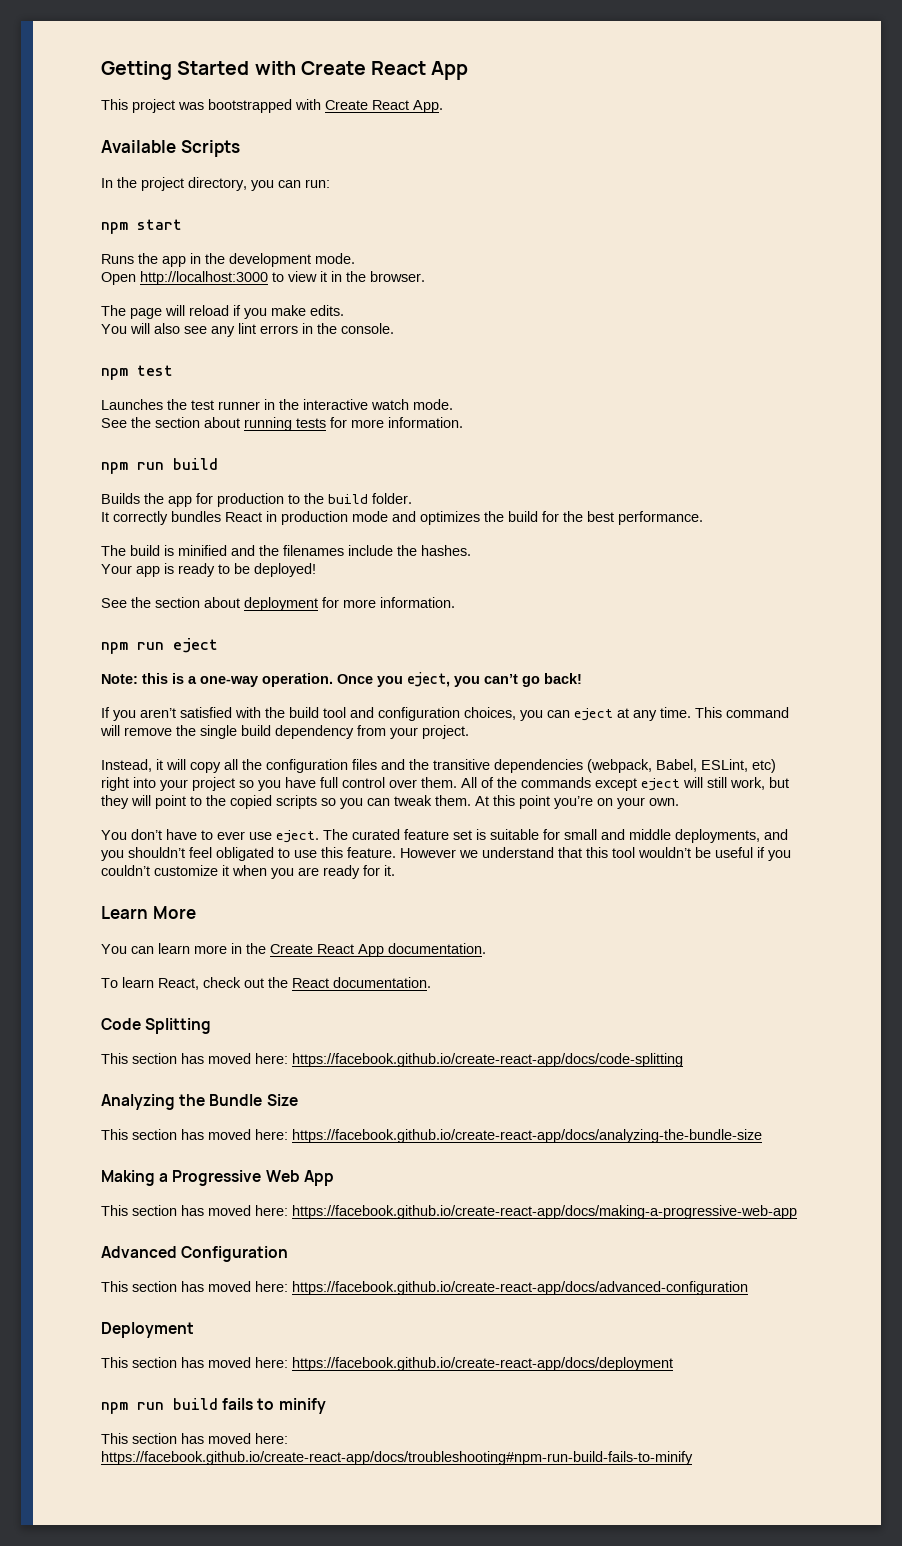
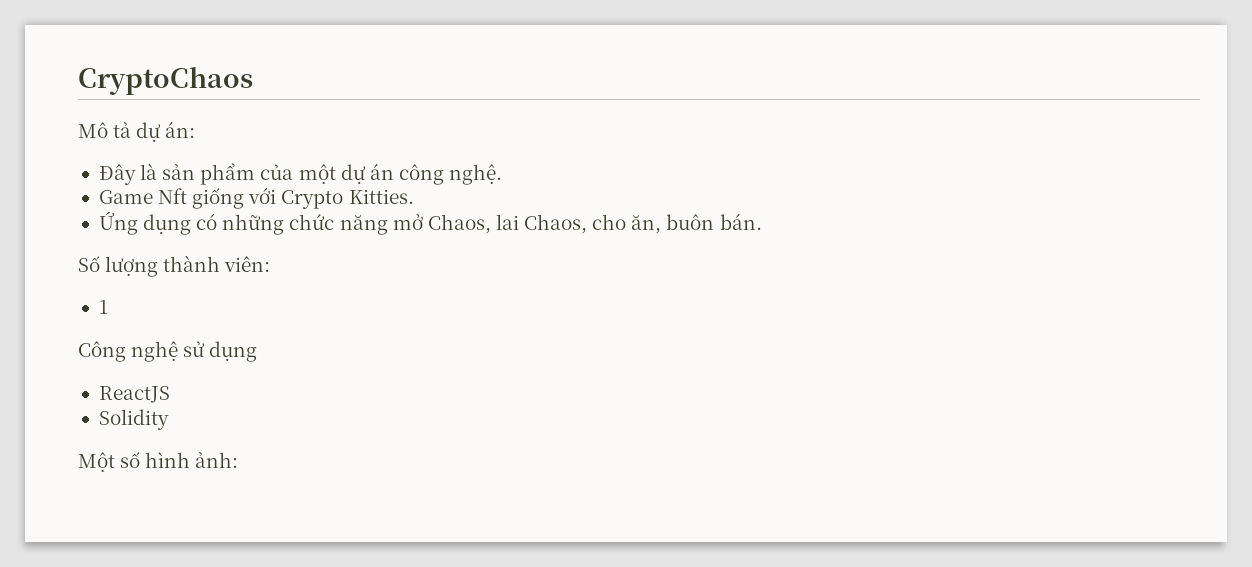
- Getting Started with Create React App
- This project was bootstrapped with Create React App.
- Available Scripts
- In the project directory, you can run:
- npm start
- Runs the app in the development mode.
- Open http://localhost:3000 to view it in the browser.
- The page will reload if you make edits.
- You will also see any lint errors in the console.
- npm test
- Launches the test runner in the interactive watch mode.
- See the section about running tests for more information.
- npm run build
- Builds the app for production to the build folder.
- It correctly bundles React in production mode and optimizes the build for the best performance.
- The build is minified and the filenames include the hashes.
- Your app is ready to be deployed!
- See the section about deployment for more information.
- npm run eject
- Note: this is a one-way operation. Once you eject, you can’t go back!
- If you aren’t satisfied with the build tool and configuration choices, you can eject at any time. This command will remove the single build dependency from your project.
- Instead, it will copy all the configuration files and the transitive dependencies (webpack, Babel, ESLint, etc) right into your project so you have full control over them. All of the commands except eject will still work, but they will point to the copied scripts so you can tweak them. At this point you’re on your own.
- You don’t have to ever use eject. The curated feature set is suitable for small and middle deployments, and you shouldn’t feel obligated to use this feature. However we understand that this tool wouldn’t be useful if you couldn’t customize it when you are ready for it.
- Learn More
- You can learn more in the Create React App documentation.
- To learn React, check out the React documentation.
- Code Splitting
- This section has moved here: https://facebook.github.io/create-react-app/docs/code-splitting
- Analyzing the Bundle Size
- This section has moved here: https://facebook.github.io/create-react-app/docs/analyzing-the-bundle-size
- Making a Progressive Web App
- This section has moved here: https://facebook.github.io/create-react-app/docs/making-a-progressive-web-app
- Advanced Configuration
- This section has moved here: https://facebook.github.io/create-react-app/docs/advanced-configuration
- Deployment
- This section has moved here: https://facebook.github.io/create-react-app/docs/deployment
- npm run build fails to minify
- This section has moved here: https://facebook.github.io/create-react-app/docs/troubleshooting#npm-run-build-fails-to-minify
+ CryptoChaos
+ Mô tả dự án:
+ Đây là sản phẩm của một dự án công nghệ.
+ Game Nft giống với Crypto Kitties.
+ Ứng dụng có những chức năng mở Chaos, lai Chaos, cho ăn, buôn bán.
+ Số lượng thành viên:
+ 1
+ Công nghệ sử dụng
+ ReactJS
+ Solidity
+ Một số hình ảnh:

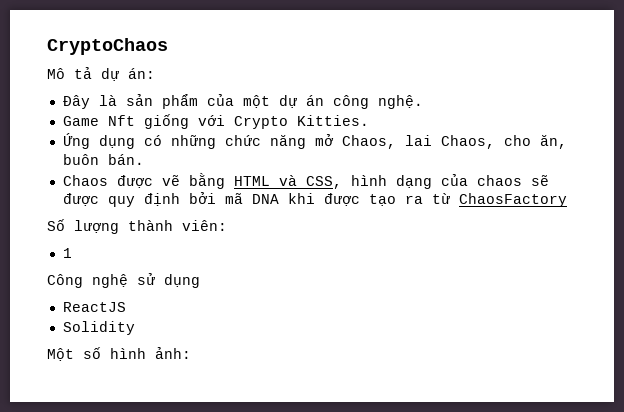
+ Chaos được vẽ bằng HTML và CSS, hình dạng của chaos sẽ được quy định bởi mã DNA khi được tạo ra từ ChaosFactory

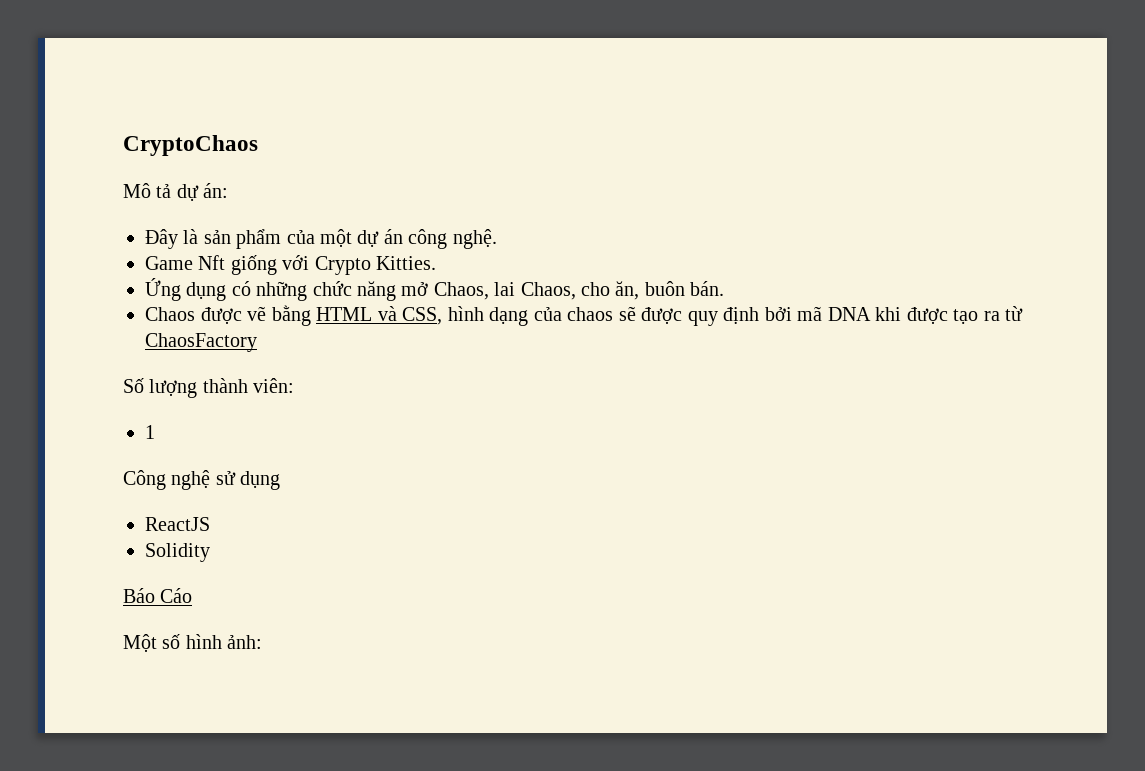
+ Báo Cáo

